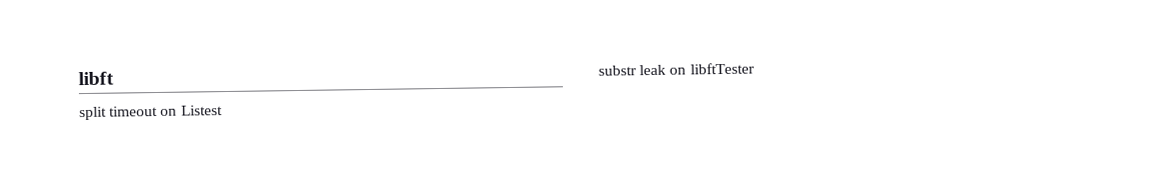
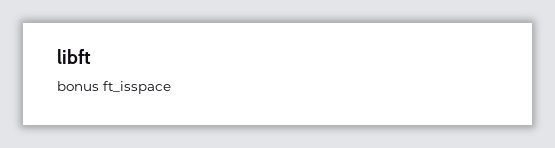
- split timeout on Listest
- substr leak on libftTester
+ bonus ft_isspace

